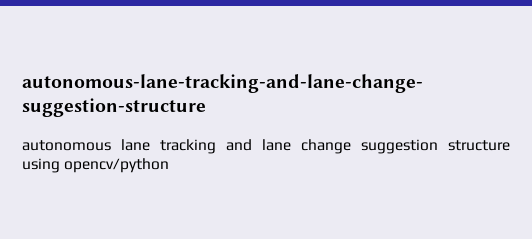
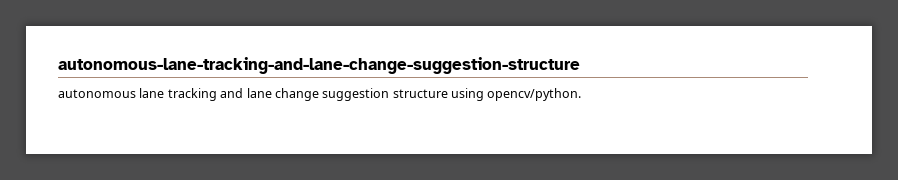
- autonomous lane tracking and lane change suggestion structure using opencv/python
+ autonomous lane tracking and lane change suggestion structure using opencv/python.

